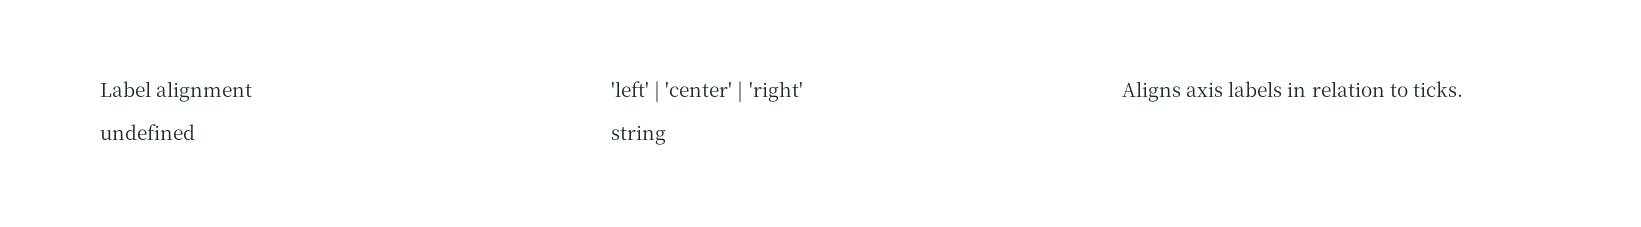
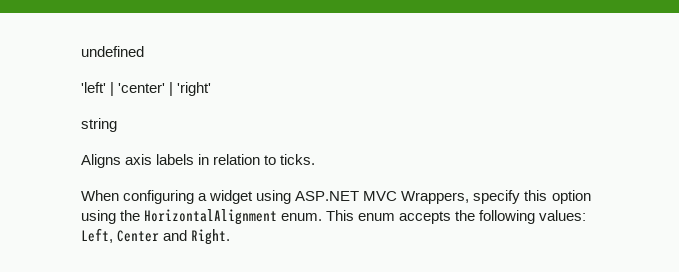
- Label alignment
+ When configuring a widget using ASP.NET MVC Wrappers, specify this option using the HorizontalAlignment enum. This enum accepts the following values: Left, Center and Right.

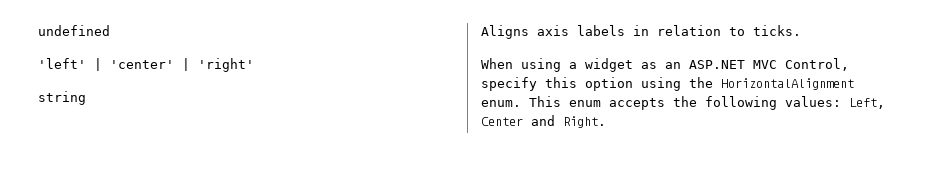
- When configuring a widget using ASP.NET MVC Wrappers, specify this option using the HorizontalAlignment enum.
+ When using a widget as an ASP.NET MVC Control, specify this option using the HorizontalAlignment enum.

